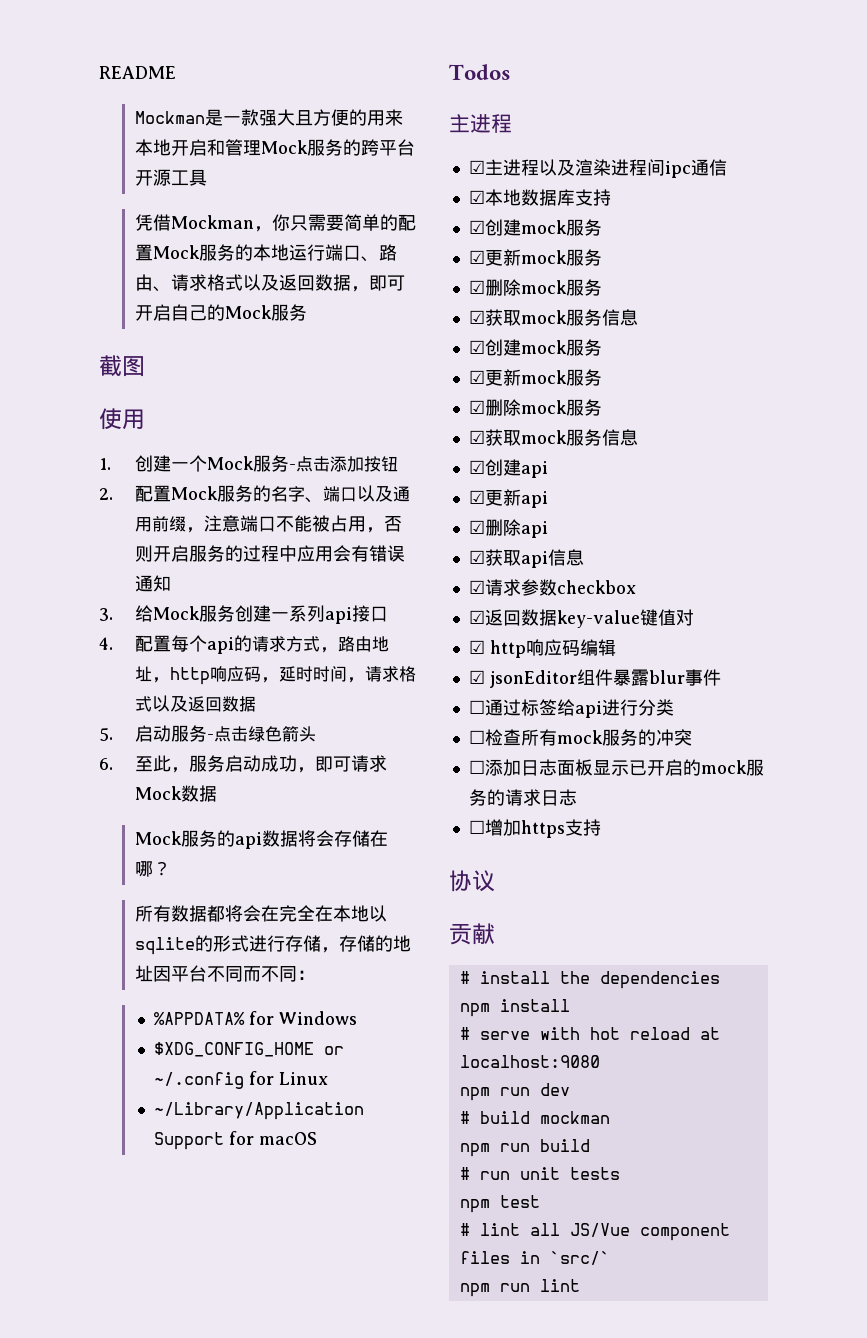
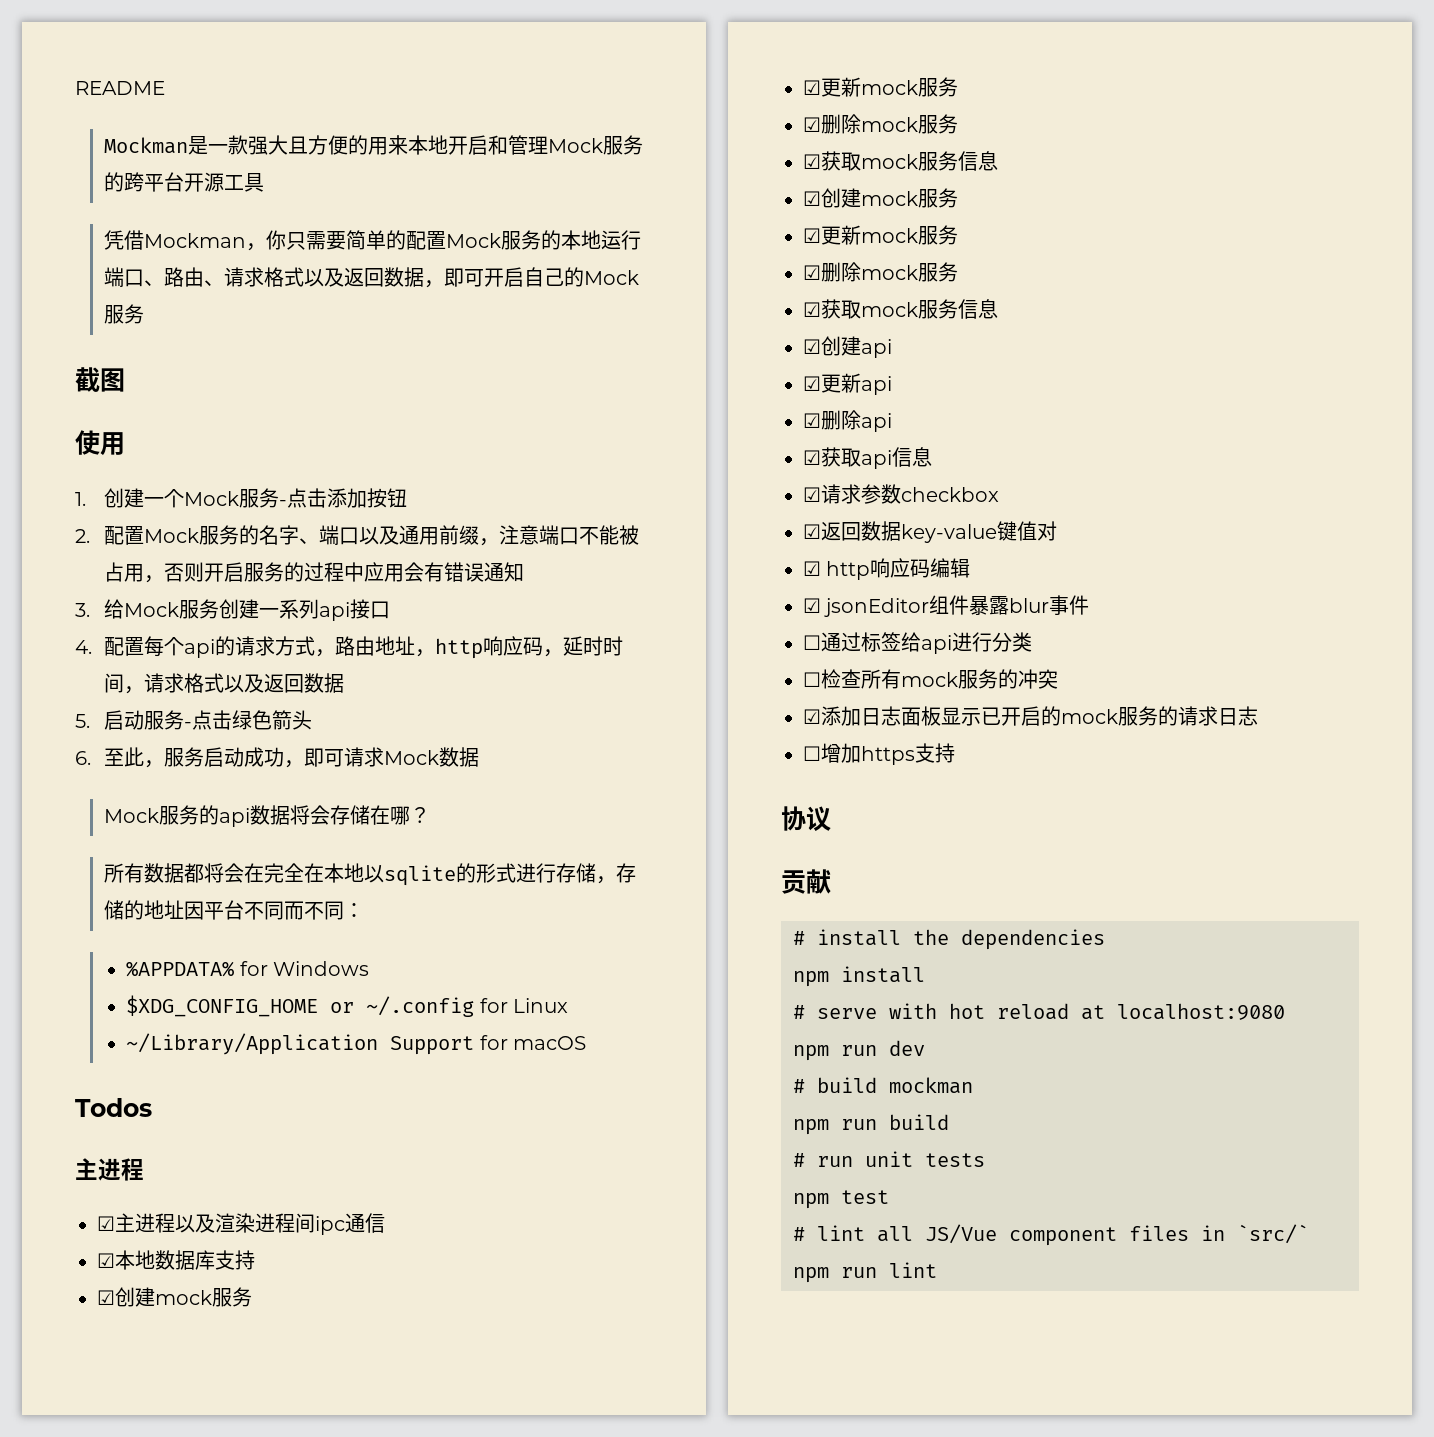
- ☐添加日志面板显示已开启的mock服务的请求日志
+ ☑添加日志面板显示已开启的mock服务的请求日志

